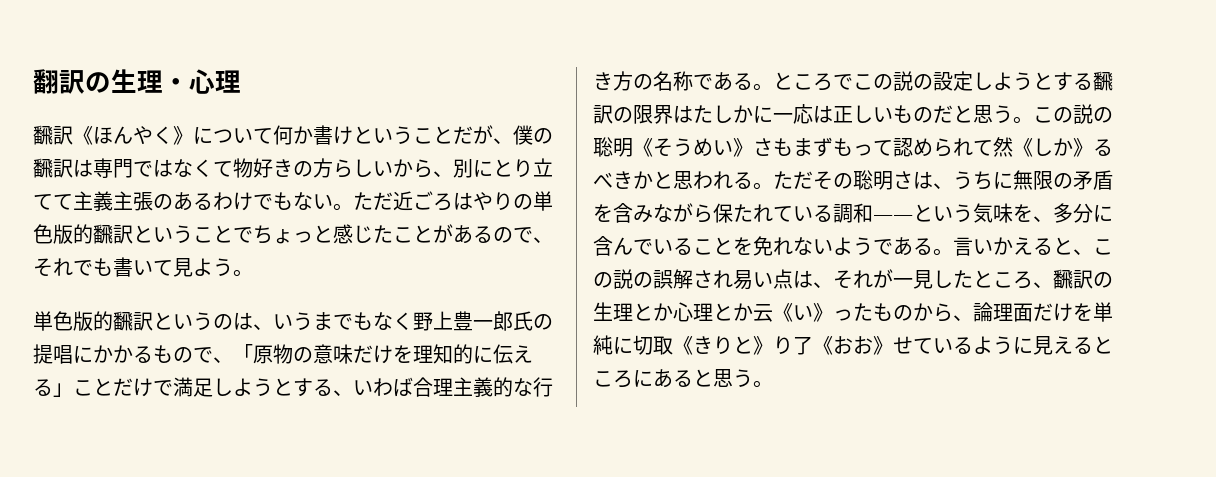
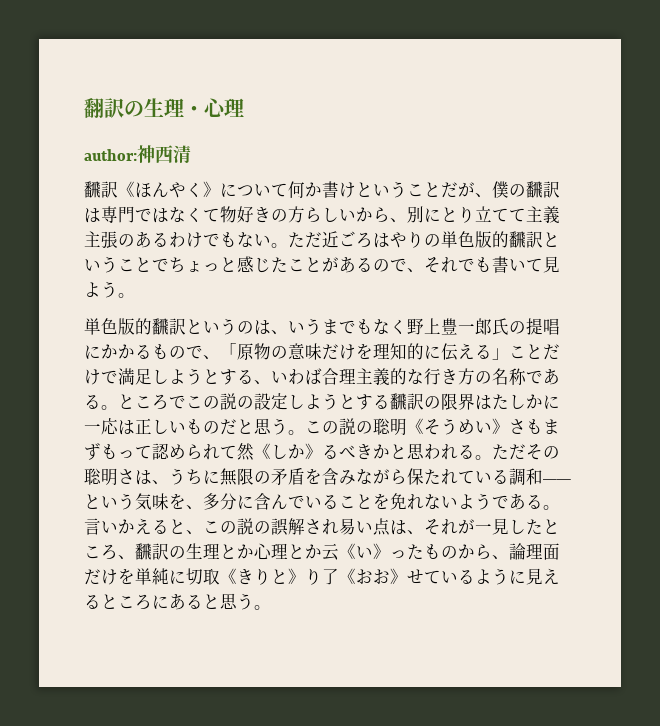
+ author:神西清

